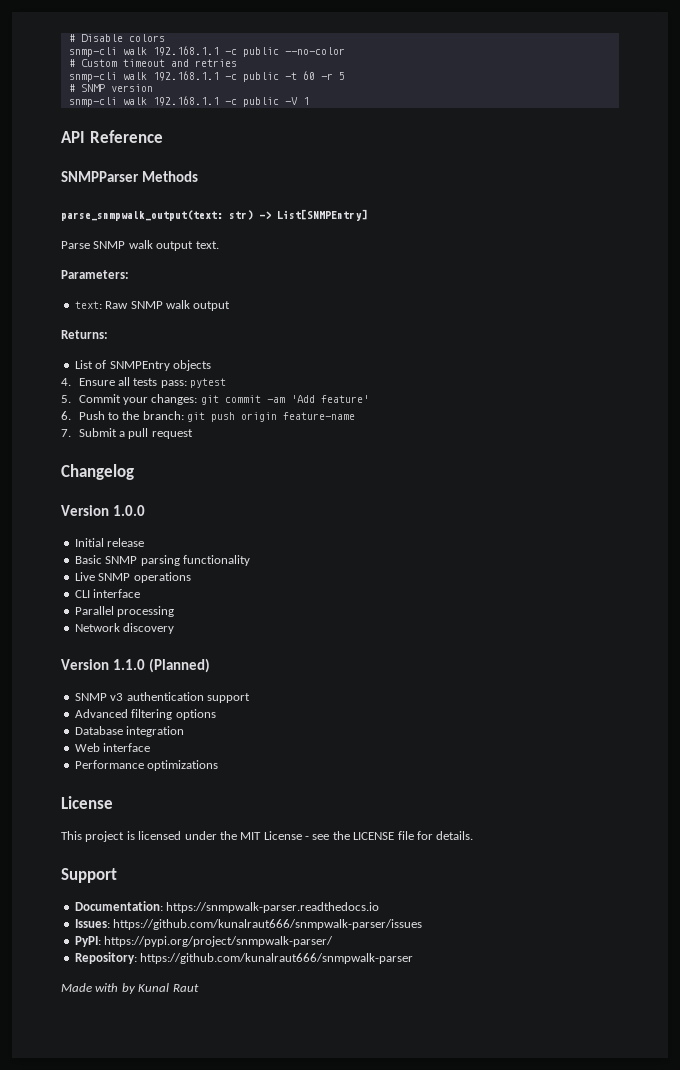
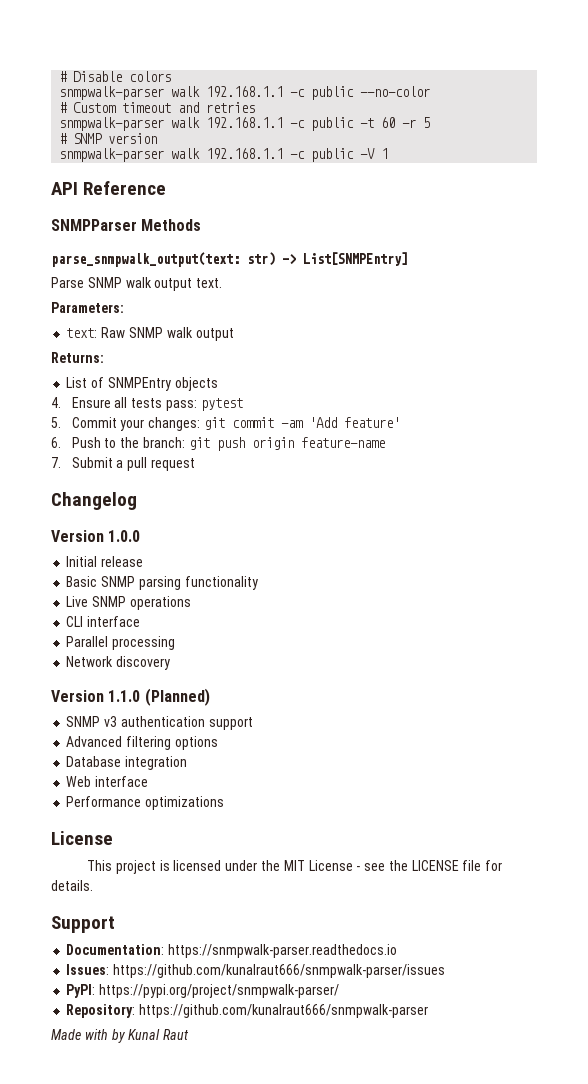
- snmp-cli walk 192.168.1.1 -c public --no-color
+ snmpwalk-parser walk 192.168.1.1 -c public --no-color
- snmp-cli walk 192.168.1.1 -c public -t 60 -r 5
+ snmpwalk-parser walk 192.168.1.1 -c public -t 60 -r 5
- snmp-cli walk 192.168.1.1 -c public -V 1
+ snmpwalk-parser walk 192.168.1.1 -c public -V 1

